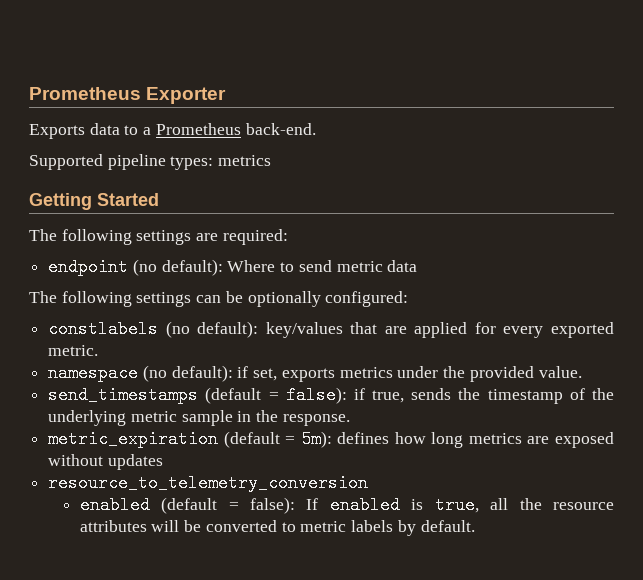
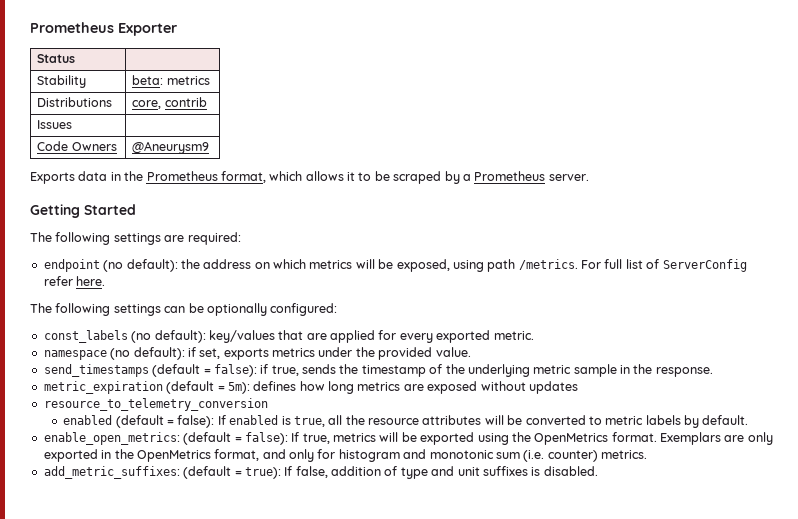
- Exports data to a Prometheus back-end.
- Supported pipeline types: metrics
+ Status |
+ Stability | beta: metrics
+ Distributions | core, contrib
+ Issues |
+ Code Owners | @Aneurysm9
+ Exports data in the Prometheus format, which allows it to be scraped by a Prometheus server.
- endpoint (no default): Where to send metric data
+ endpoint (no default): the address on which metrics will be exposed, using path /metrics. For full list of ServerConfig refer here.
- constlabels (no default): key/values that are applied for every exported metric.
+ const_labels (no default): key/values that are applied for every exported metric.
+ enable_open_metrics: (default = false): If true, metrics will be exported using the OpenMetrics format. Exemplars are only exported in the OpenMetrics format, and only for histogram and monotonic sum (i.e. counter) metrics.
+ add_metric_suffixes: (default = true): If false, addition of type and unit suffixes is disabled.

